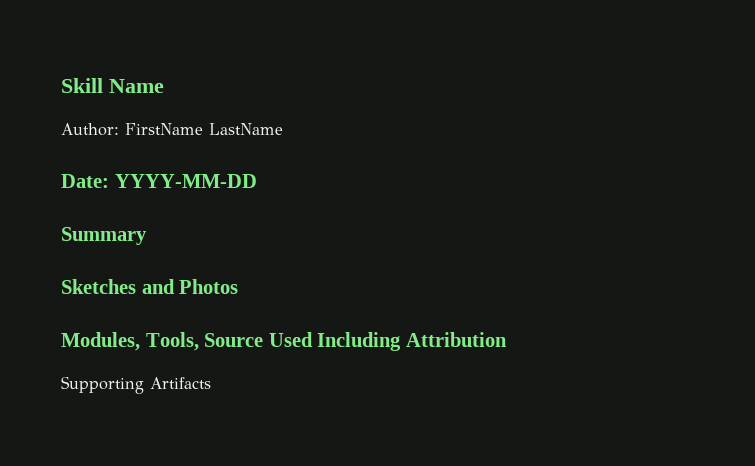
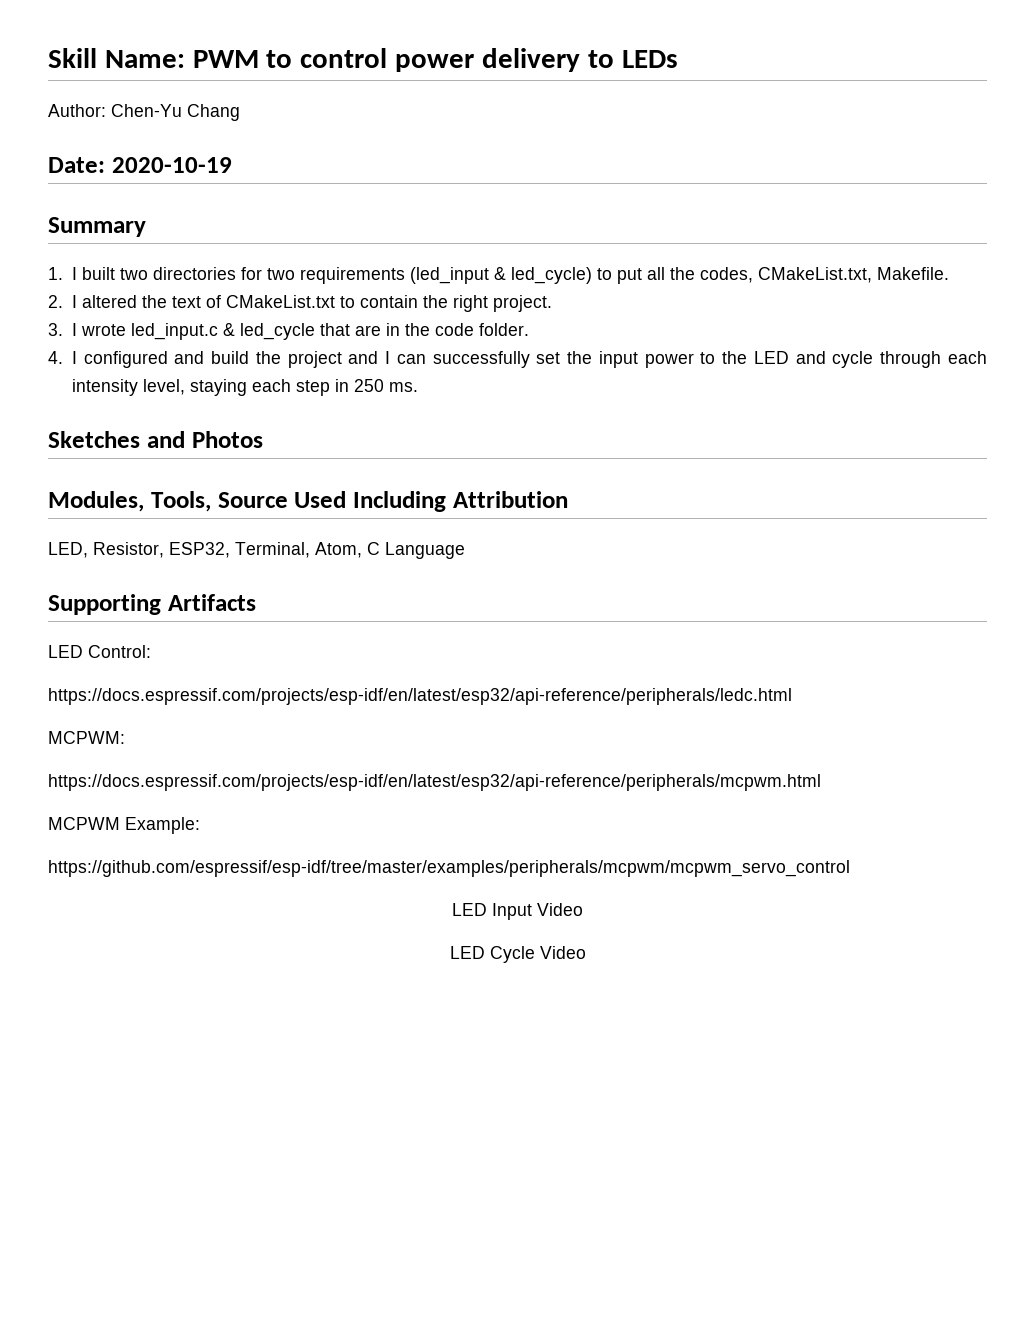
- Skill Name
+ Skill Name: PWM to control power delivery to LEDs
- Author: FirstName LastName
+ Author: Chen-Yu Chang
- Date: YYYY-MM-DD
+ Date: 2020-10-19
+ 1. I built two directories for two requirements (led_input & led_cycle) to put all the codes, CMakeList.txt, Makefile.
+ 2. I altered the text of CMakeList.txt to contain the right project.
+ 3. I wrote led_input.c & led_cycle that are in the code folder.
+ 4. I configured and build the project and I can successfully set the input power to the LED and cycle through each intensity level, staying each step in 250 ms.
+ LED, Resistor, ESP32, Terminal, Atom, C Language
  Supporting Artifacts
+ LED Control:
+ https://docs.espressif.com/projects/esp-idf/en/latest/esp32/api-reference/peripherals/ledc.html
+ MCPWM:
+ https://docs.espressif.com/projects/esp-idf/en/latest/esp32/api-reference/peripherals/mcpwm.html
+ MCPWM Example:
+ https://github.com/espressif/esp-idf/tree/master/examples/peripherals/mcpwm/mcpwm_servo_control
+ LED Input Video
+ LED Cycle Video

